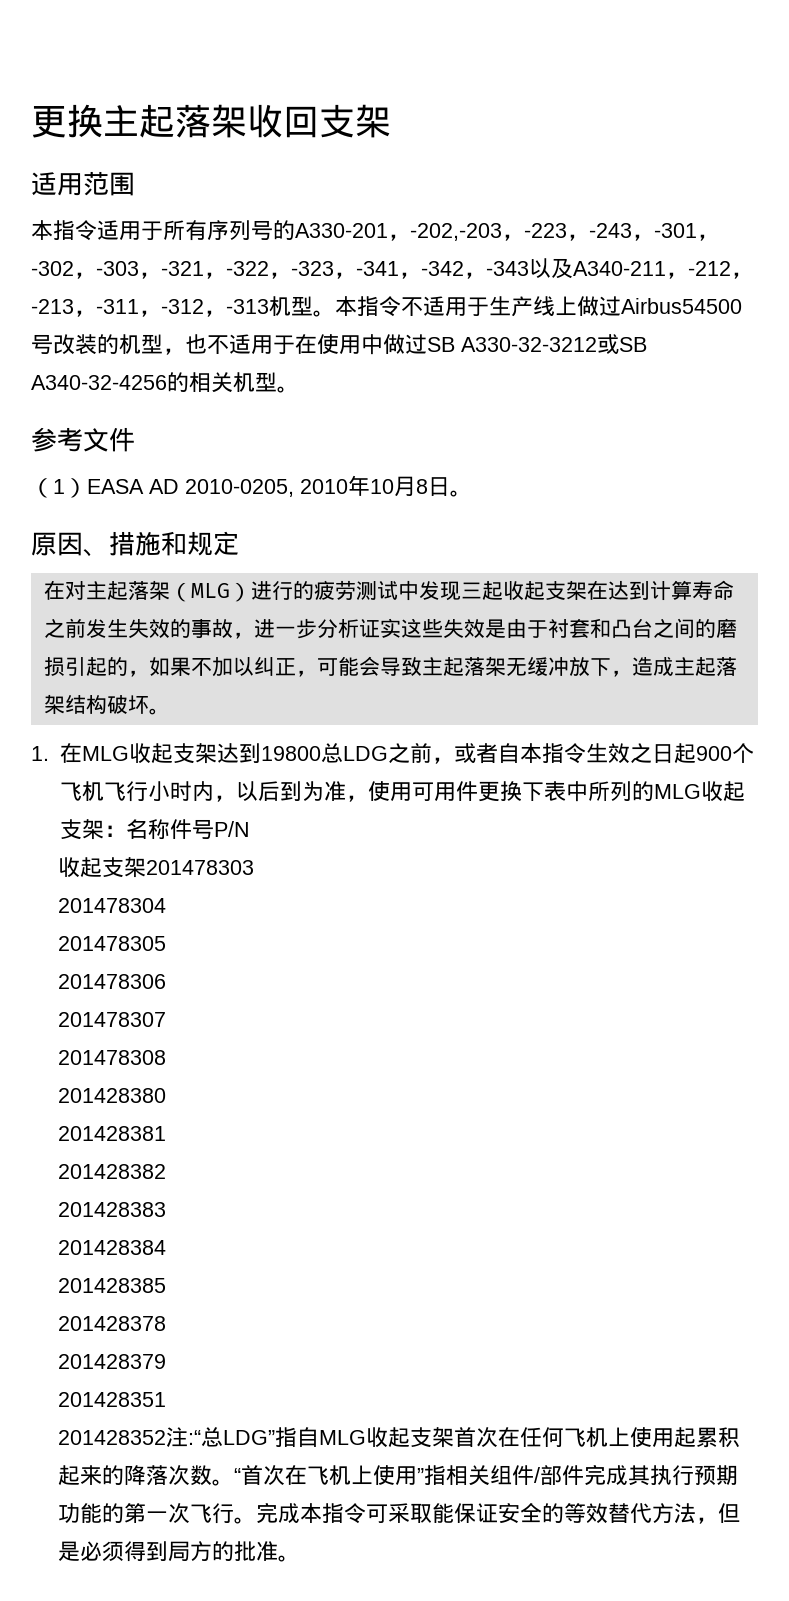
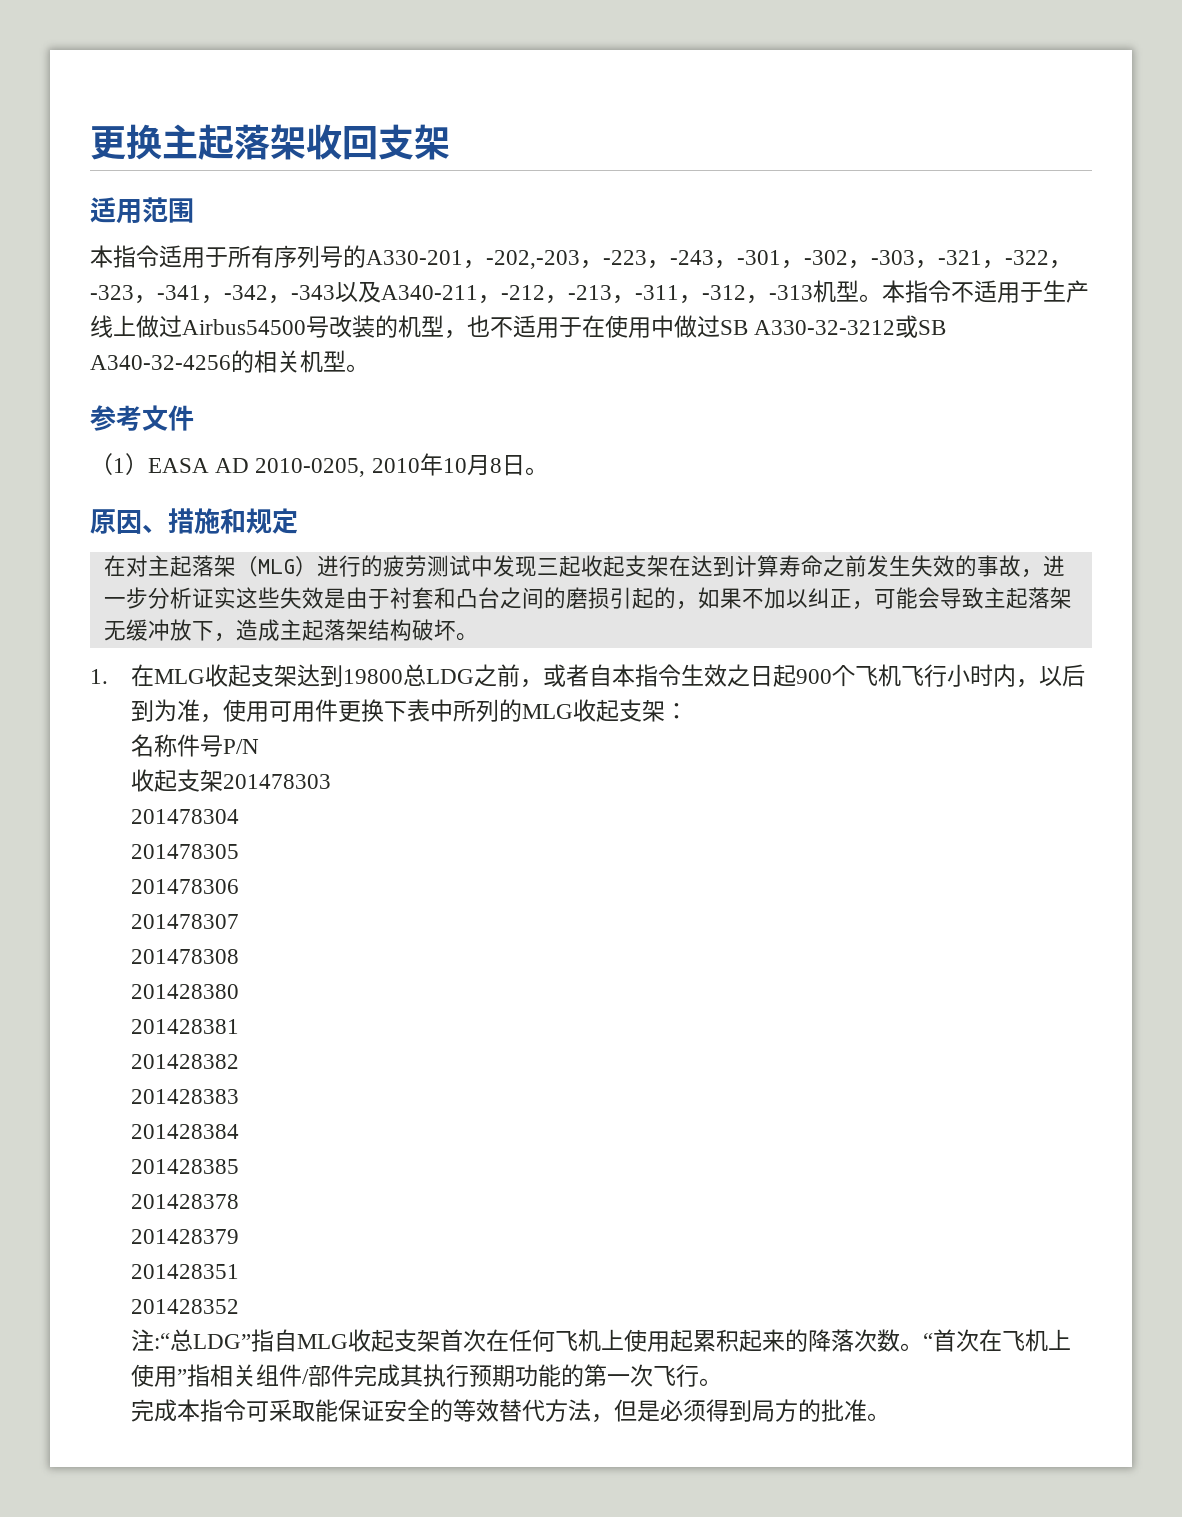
- 1.在MLG收起支架达到19800总LDG之前，或者自本指令生效之日起900个飞机飞行小时内，以后到为准，使用可用件更换下表中所列的MLG收起支架：名称件号P/N
+ 1.在MLG收起支架达到19800总LDG之前，或者自本指令生效之日起900个飞机飞行小时内，以后到为准，使用可用件更换下表中所列的MLG收起支架：
+ 名称件号P/N
- 201428352注:“总LDG”指自MLG收起支架首次在任何飞机上使用起累积起来的降落次数。
+ 201428352
+ 注:“总LDG”指自MLG收起支架首次在任何飞机上使用起累积起来的降落次数。
- “首次在飞机上使用”指相关组件/部件完成其执行预期功能的第一次飞行。完成本指令可采取能保证安全的等效替代方法，但是必须得到局方的批准。
+ “首次在飞机上使用”指相关组件/部件完成其执行预期功能的第一次飞行。
+ 完成本指令可采取能保证安全的等效替代方法，但是必须得到局方的批准。

